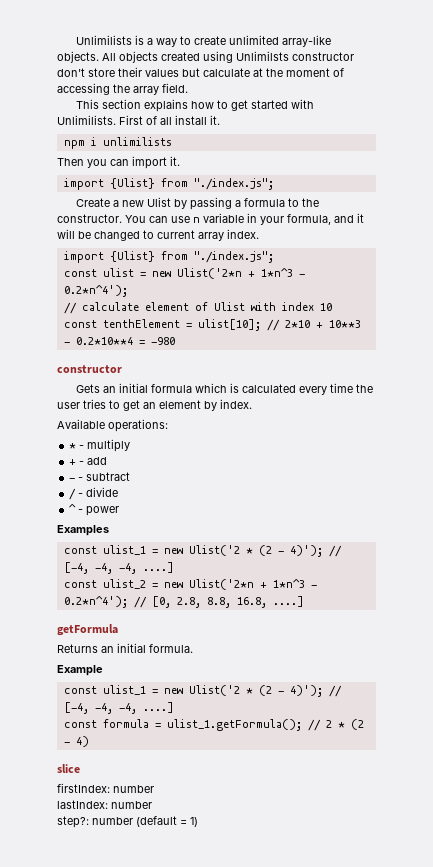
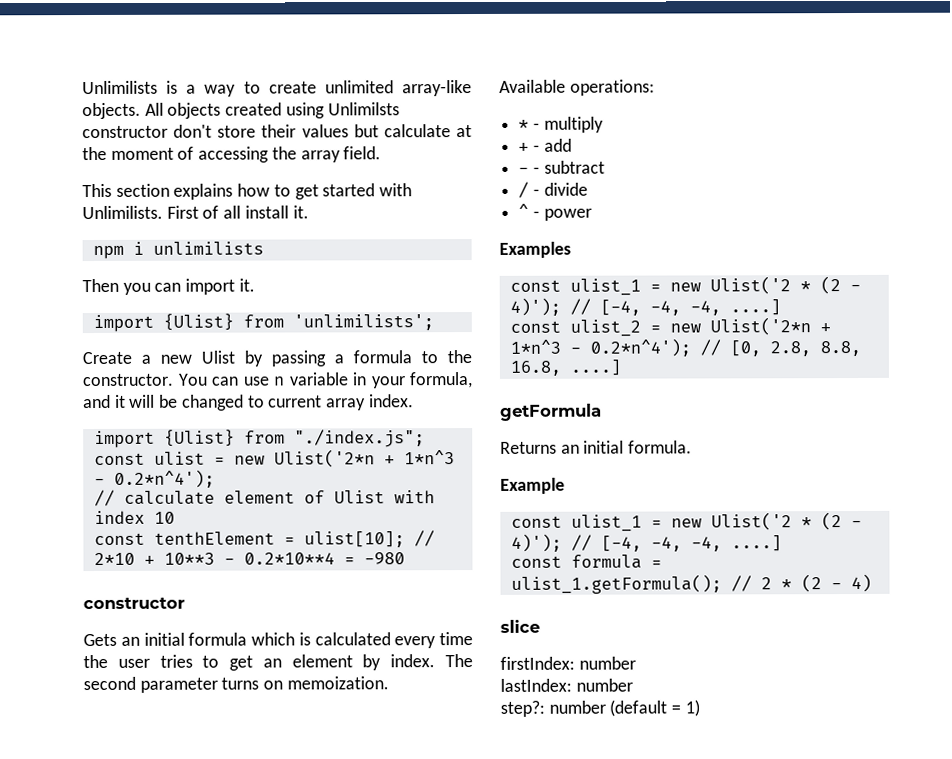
  Then you can import it.
- import {Ulist} from "./index.js";
+ import {Ulist} from 'unlimilists';
+ The second parameter turns on memoization.

